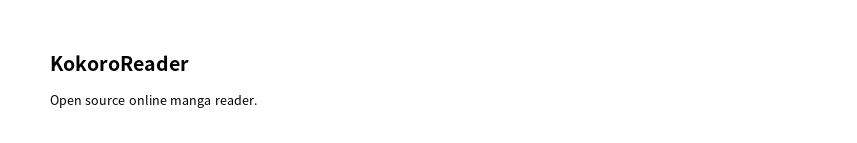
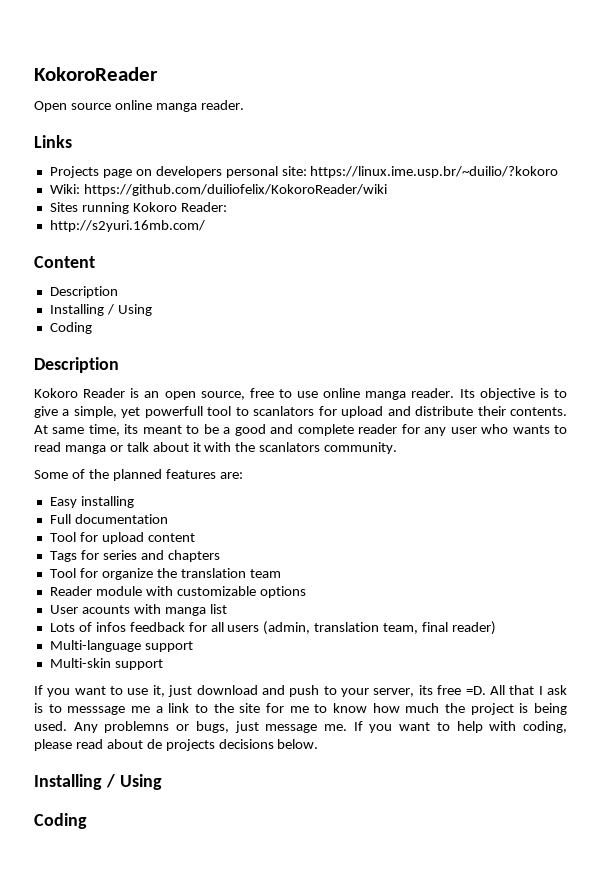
+ Links
+ Projects page on developers personal site: https://linux.ime.usp.br/~duilio/?kokoro
+ Wiki: https://github.com/duiliofelix/KokoroReader/wiki
+ Sites running Kokoro Reader:
+ http://s2yuri.16mb.com/
+ Content
+ Description
+ Installing / Using
+ Coding
+ Description
+ Kokoro Reader is an open source, free to use online manga reader. Its objective is to give a simple, yet powerfull tool to scanlators for upload and distribute their contents. At same time, its meant to be a good and complete reader for any user who wants to read manga or talk about it with the scanlators community.
+ Some of the planned features are:
+ Easy installing
+ Full documentation
+ Tool for upload content
+ Tags for series and chapters
+ Tool for organize the translation team
+ Reader module with customizable options
+ User acounts with manga list
+ Lots of infos feedback for all users (admin, translation team, final reader)
+ Multi-language support
+ Multi-skin support
+ If you want to use it, just download and push to your server, its free =D. All that I ask is to messsage me a link to the site for me to know how much the project is being used. Any problemns or bugs, just message me. If you want to help with coding, please read about de projects decisions below.
+ Installing / Using
+ Coding

